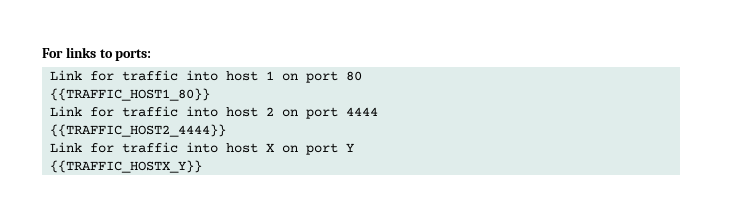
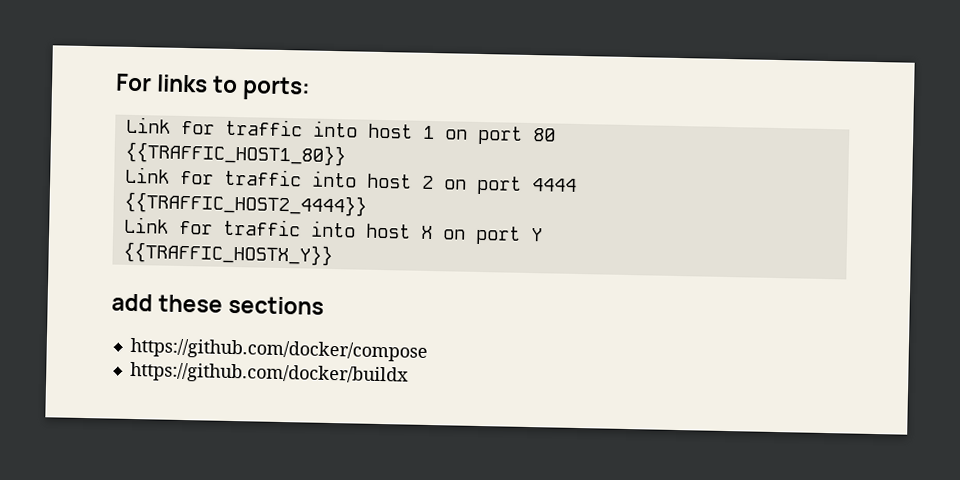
+ add these sections
+ https://github.com/docker/compose
+ https://github.com/docker/buildx

